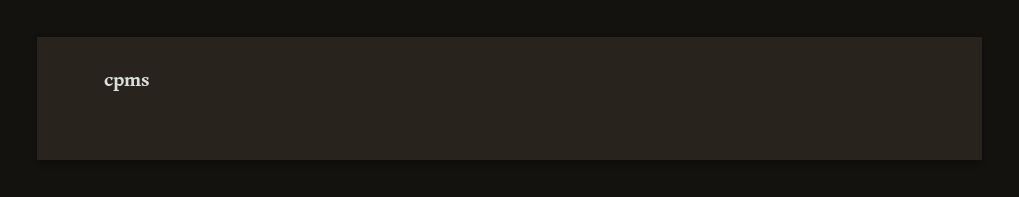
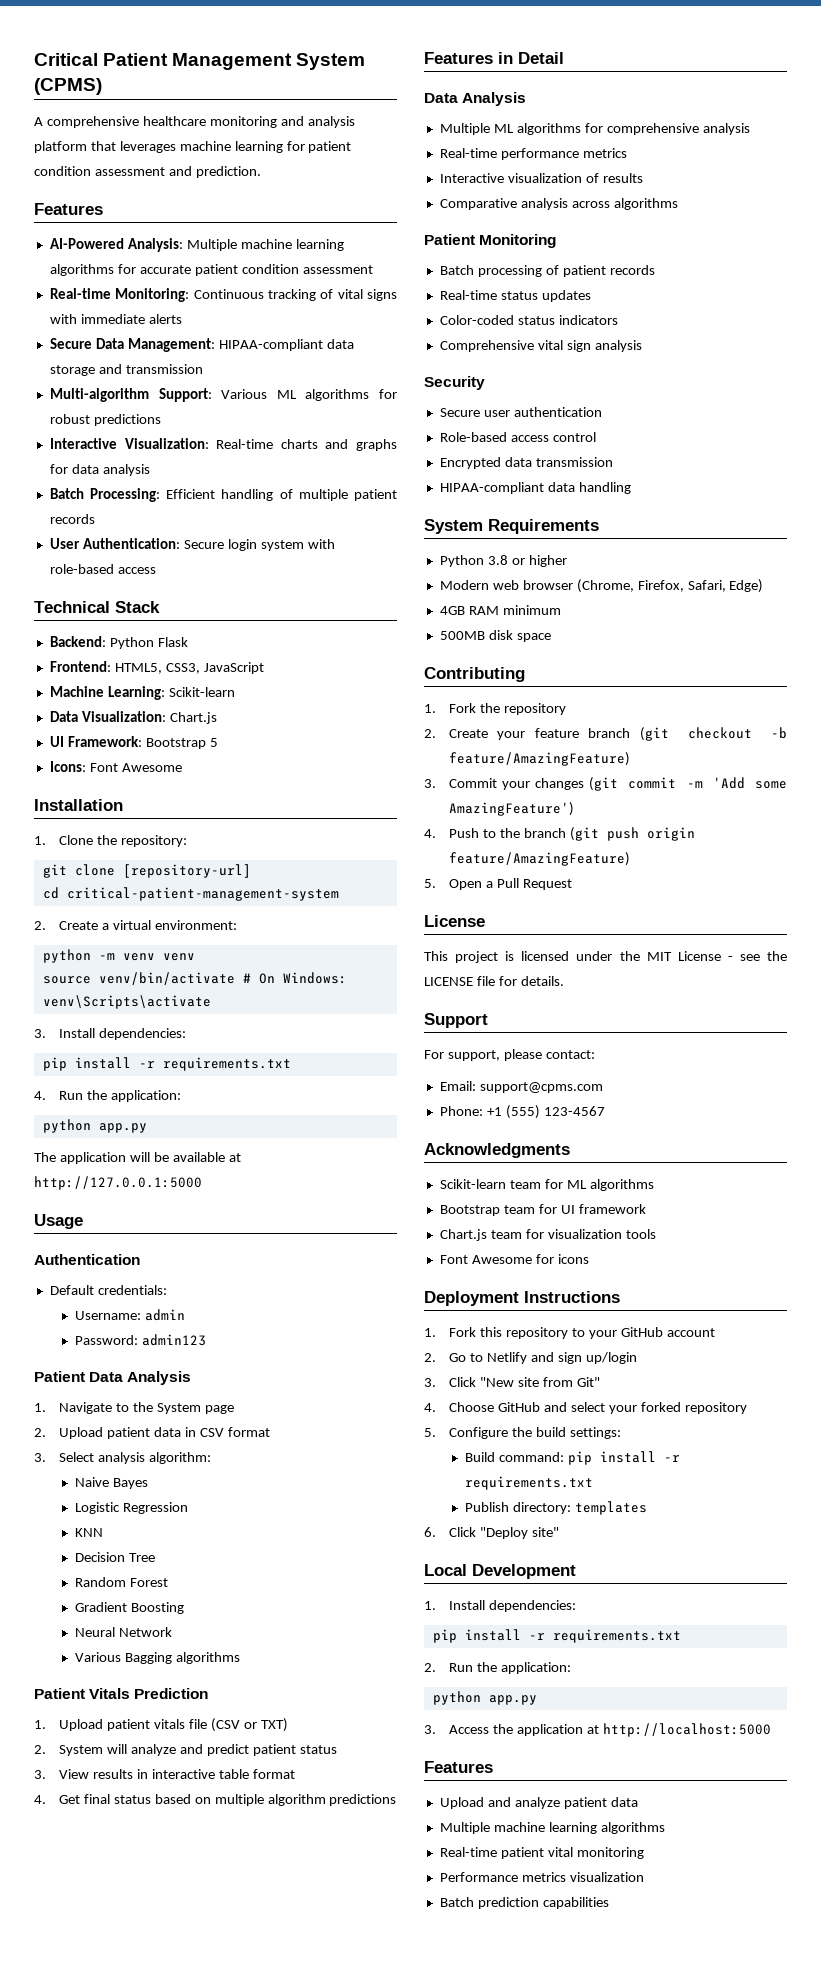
- cpms
+ Critical Patient Management System (CPMS)
+ A comprehensive healthcare monitoring and analysis platform that leverages machine learning for patient condition assessment and prediction.
+ Features
+ AI-Powered Analysis: Multiple machine learning algorithms for accurate patient condition assessment
+ Real-time Monitoring: Continuous tracking of vital signs with immediate alerts
+ Secure Data Management: HIPAA-compliant data storage and transmission
+ Multi-algorithm Support: Various ML algorithms for robust predictions
+ Interactive Visualization: Real-time charts and graphs for data analysis
+ Batch Processing: Efficient handling of multiple patient records
+ User Authentication: Secure login system with role-based access
+ Technical Stack
+ Backend: Python Flask
+ Frontend: HTML5, CSS3, JavaScript
+ Machine Learning: Scikit-learn
+ Data Visualization: Chart.js
+ UI Framework: Bootstrap 5
+ Icons: Font Awesome
+ Installation
+ 1. Clone the repository:
+ git clone [repository-url]
+ cd critical-patient-management-system
+ 2. Create a virtual environment:
+ python -m venv venv
+ source venv/bin/activate # On Windows: venv\Scripts\activate
+ 3. Install dependencies:
+ pip install -r requirements.txt
+ 4. Run the application:
+ python app.py
+ The application will be available at http://127.0.0.1:5000
+ Usage
+ Authentication
+ Default credentials:
+ Username: admin
+ Password: admin123
+ Patient Data Analysis
+ 1. Navigate to the System page
+ 2. Upload patient data in CSV format
+ 3. Select analysis algorithm:
+ Naive Bayes
+ Logistic Regression
+ KNN
+ Decision Tree
+ Random Forest
+ Gradient Boosting
+ Neural Network
+ Various Bagging algorithms
+ Patient Vitals Prediction
+ 1. Upload patient vitals file (CSV or TXT)
+ 2. System will analyze and predict patient status
+ 3. View results in interactive table format
+ 4. Get final status based on multiple algorithm predictions
+ Features in Detail
+ Data Analysis
+ Multiple ML algorithms for comprehensive analysis
+ Real-time performance metrics
+ Interactive visualization of results
+ Comparative analysis across algorithms
+ Patient Monitoring
+ Batch processing of patient records
+ Real-time status updates
+ Color-coded status indicators
+ Comprehensive vital sign analysis
+ Security
+ Secure user authentication
+ Role-based access control
+ Encrypted data transmission
+ HIPAA-compliant data handling
+ System Requirements
+ Python 3.8 or higher
+ Modern web browser (Chrome, Firefox, Safari, Edge)
+ 4GB RAM minimum
+ 500MB disk space
+ Contributing
+ 1. Fork the repository
+ 2. Create your feature branch (git checkout -b feature/AmazingFeature)
+ 3. Commit your changes (git commit -m 'Add some AmazingFeature')
+ 4. Push to the branch (git push origin feature/AmazingFeature)
+ 5. Open a Pull Request
+ License
+ This project is licensed under the MIT License - see the LICENSE file for details.
+ Support
+ For support, please contact:
+ Email: support@cpms.com
+ Phone: +1 (555) 123-4567
+ Acknowledgments
+ Scikit-learn team for ML algorithms
+ Bootstrap team for UI framework
+ Chart.js team for visualization tools
+ Font Awesome for icons
+ Deployment Instructions
+ 1. Fork this repository to your GitHub account
+ 2. Go to Netlify and sign up/login
+ 3. Click "New site from Git"
+ 4. Choose GitHub and select your forked repository
+ 5. Configure the build settings:
+ Build command: pip install -r requirements.txt
+ Publish directory: templates
+ 6. Click "Deploy site"
+ Local Development
+ 1. Install dependencies:
+ pip install -r requirements.txt
+ 2. Run the application:
+ python app.py
+ 3. Access the application at http://localhost:5000
+ Features
+ Upload and analyze patient data
+ Multiple machine learning algorithms
+ Real-time patient vital monitoring
+ Performance metrics visualization
+ Batch prediction capabilities

